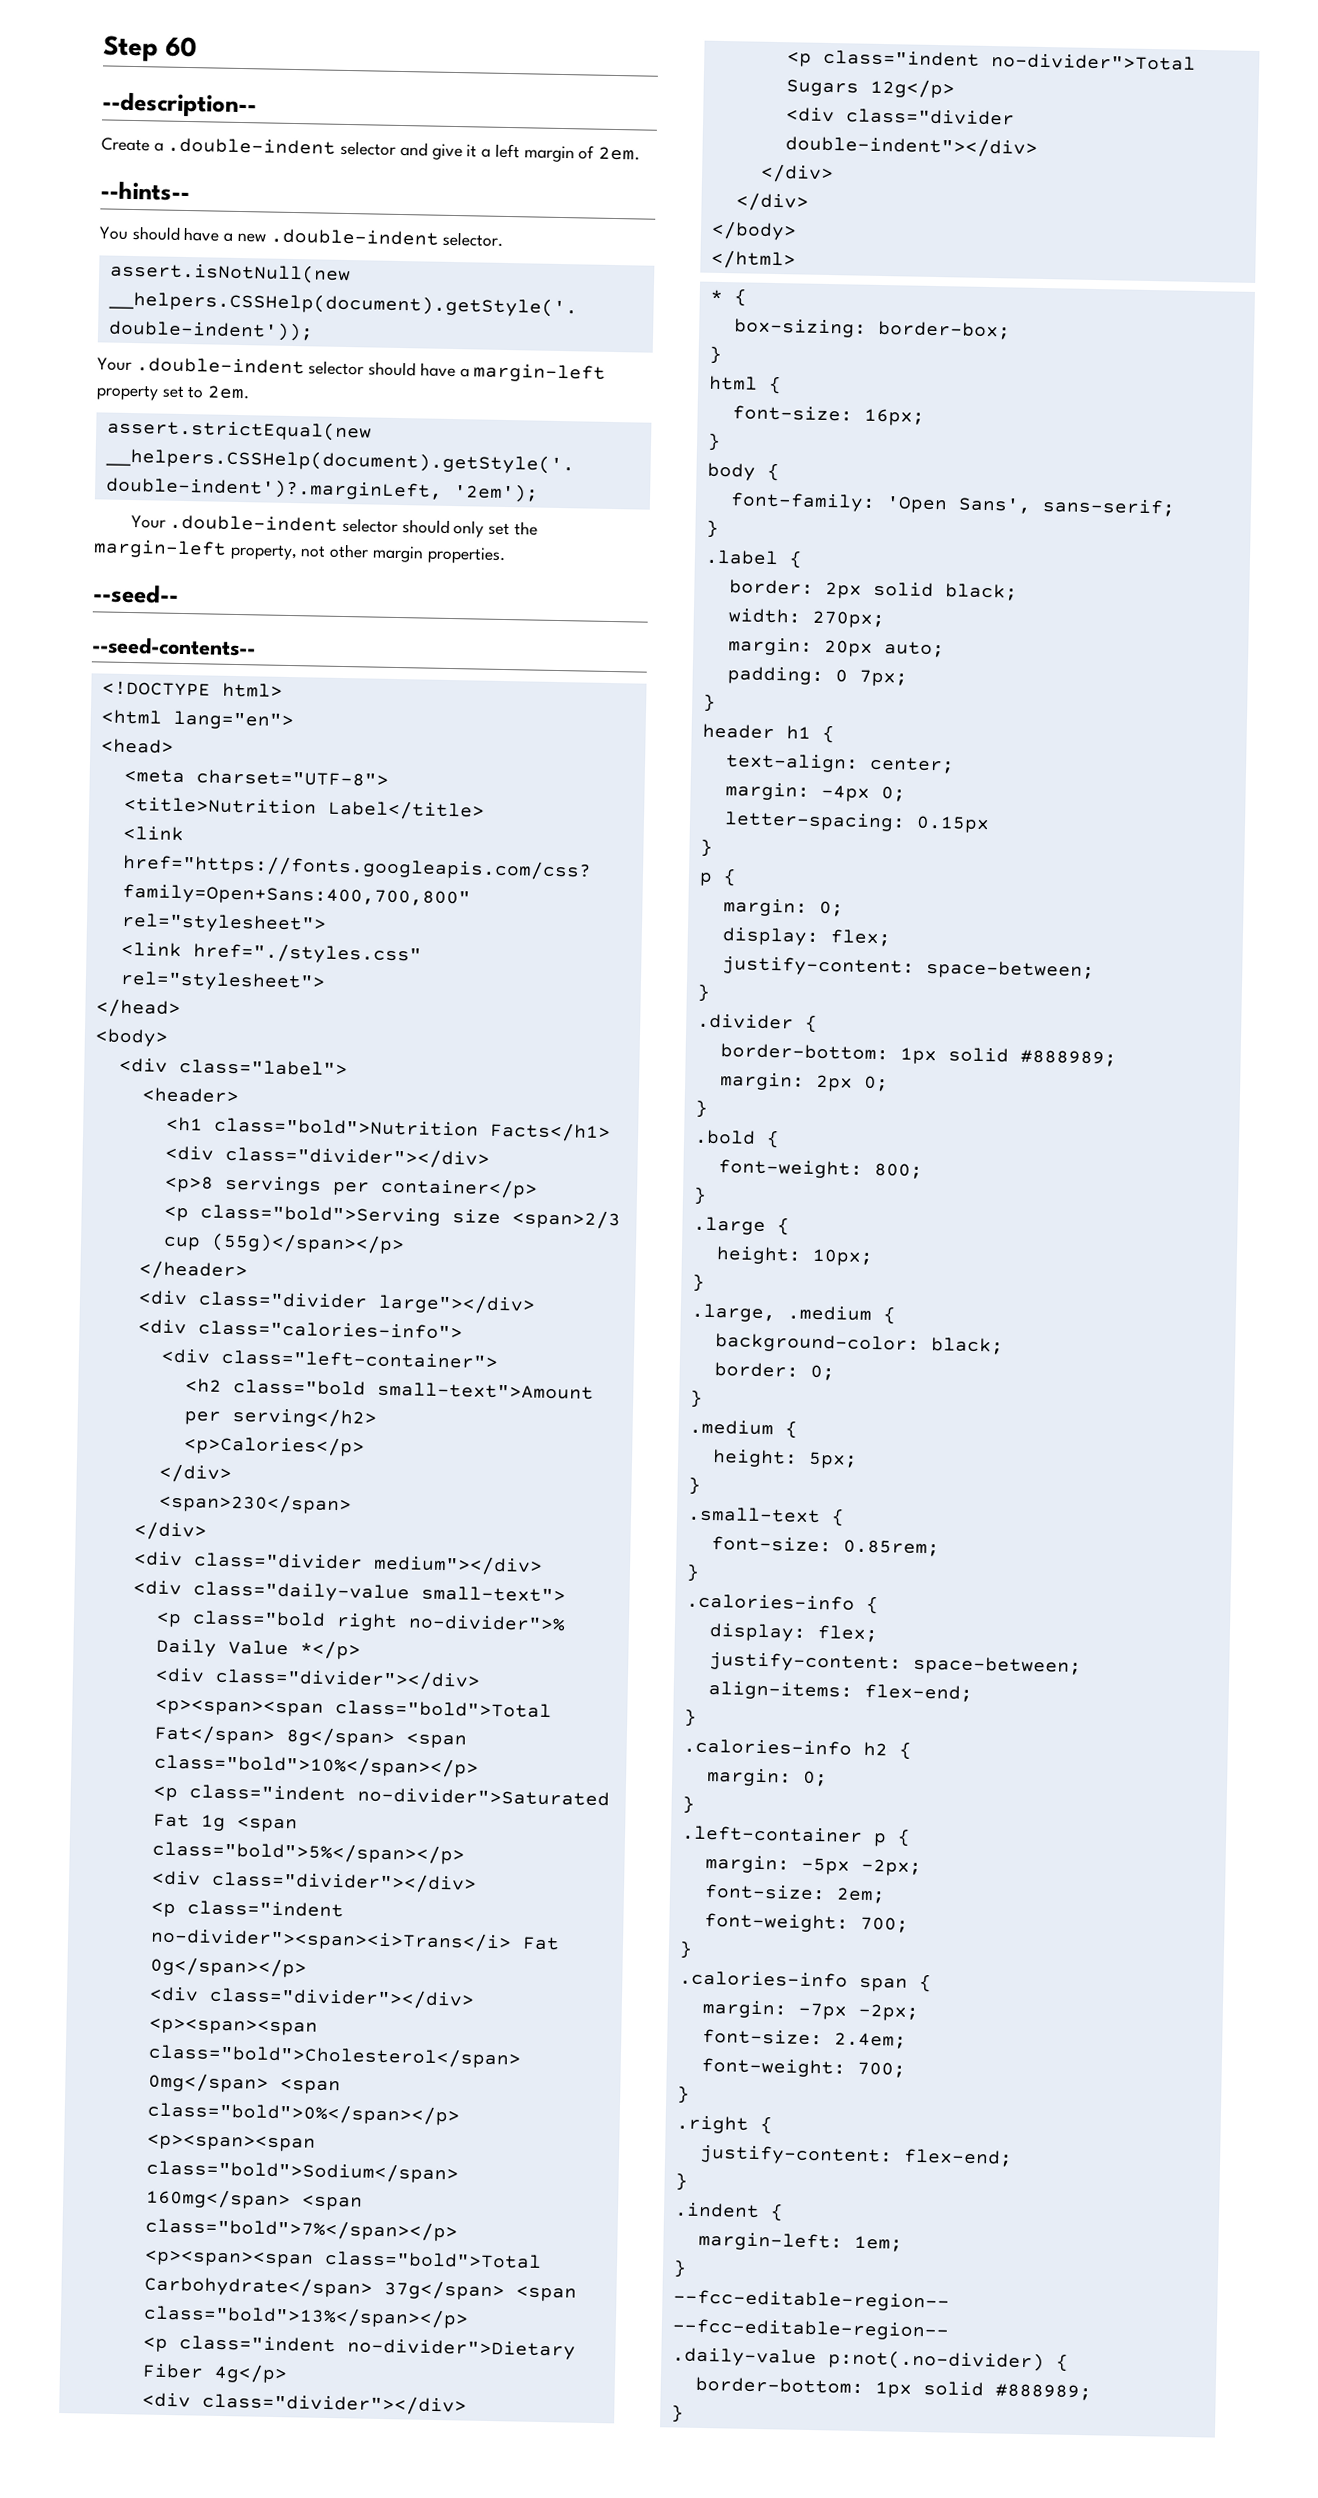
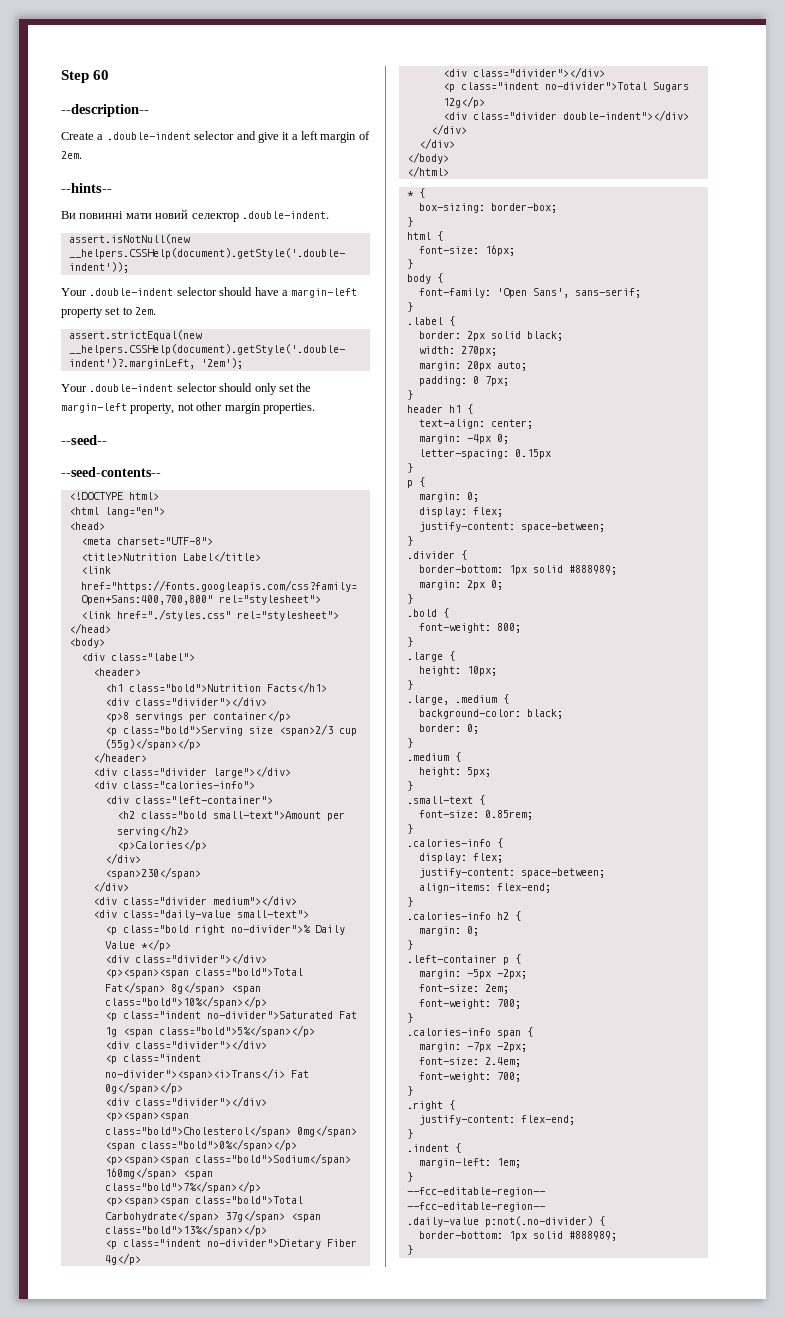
- You should have a new .double-indent selector.
+ Ви повинні мати новий селектор .double-indent.

